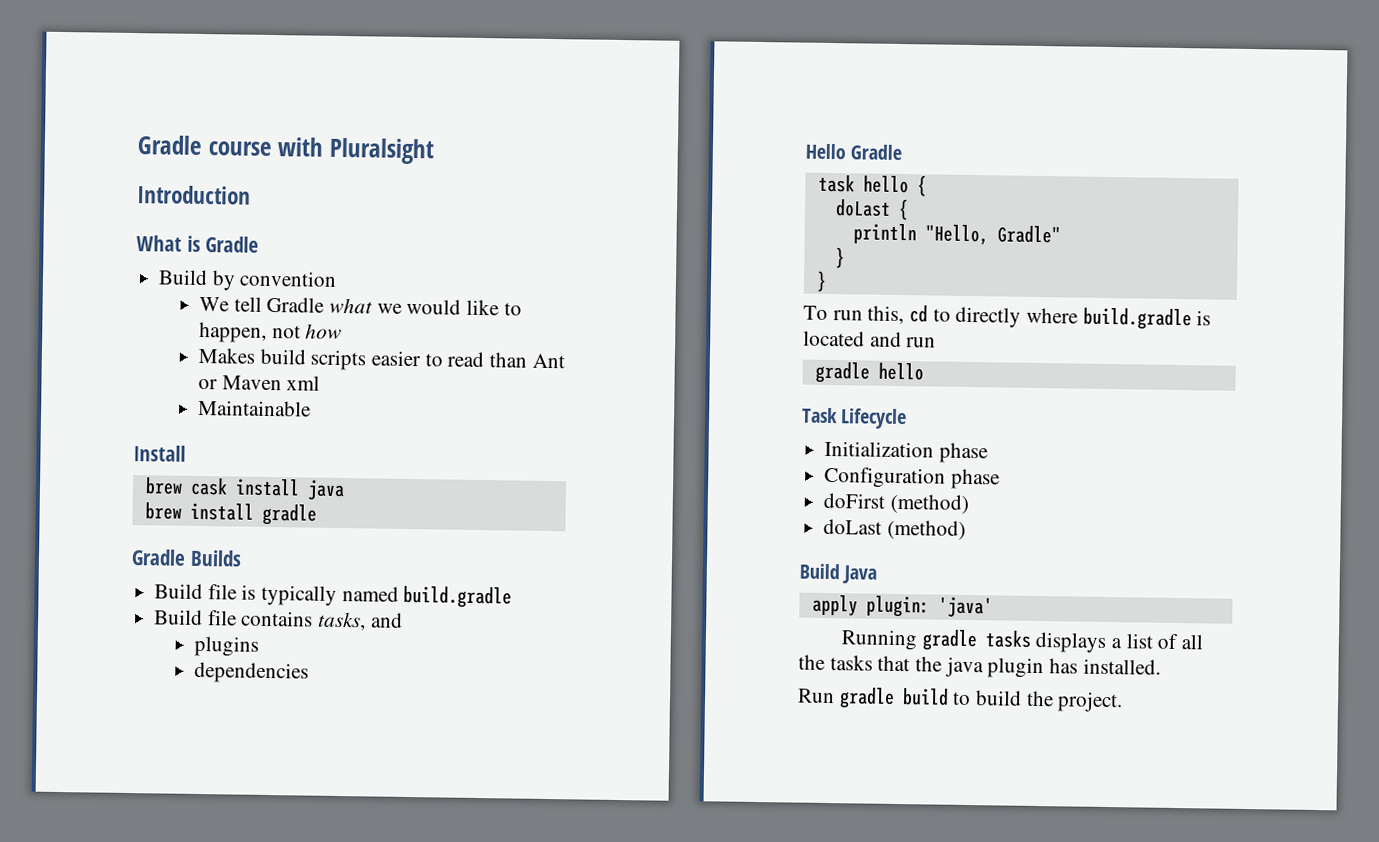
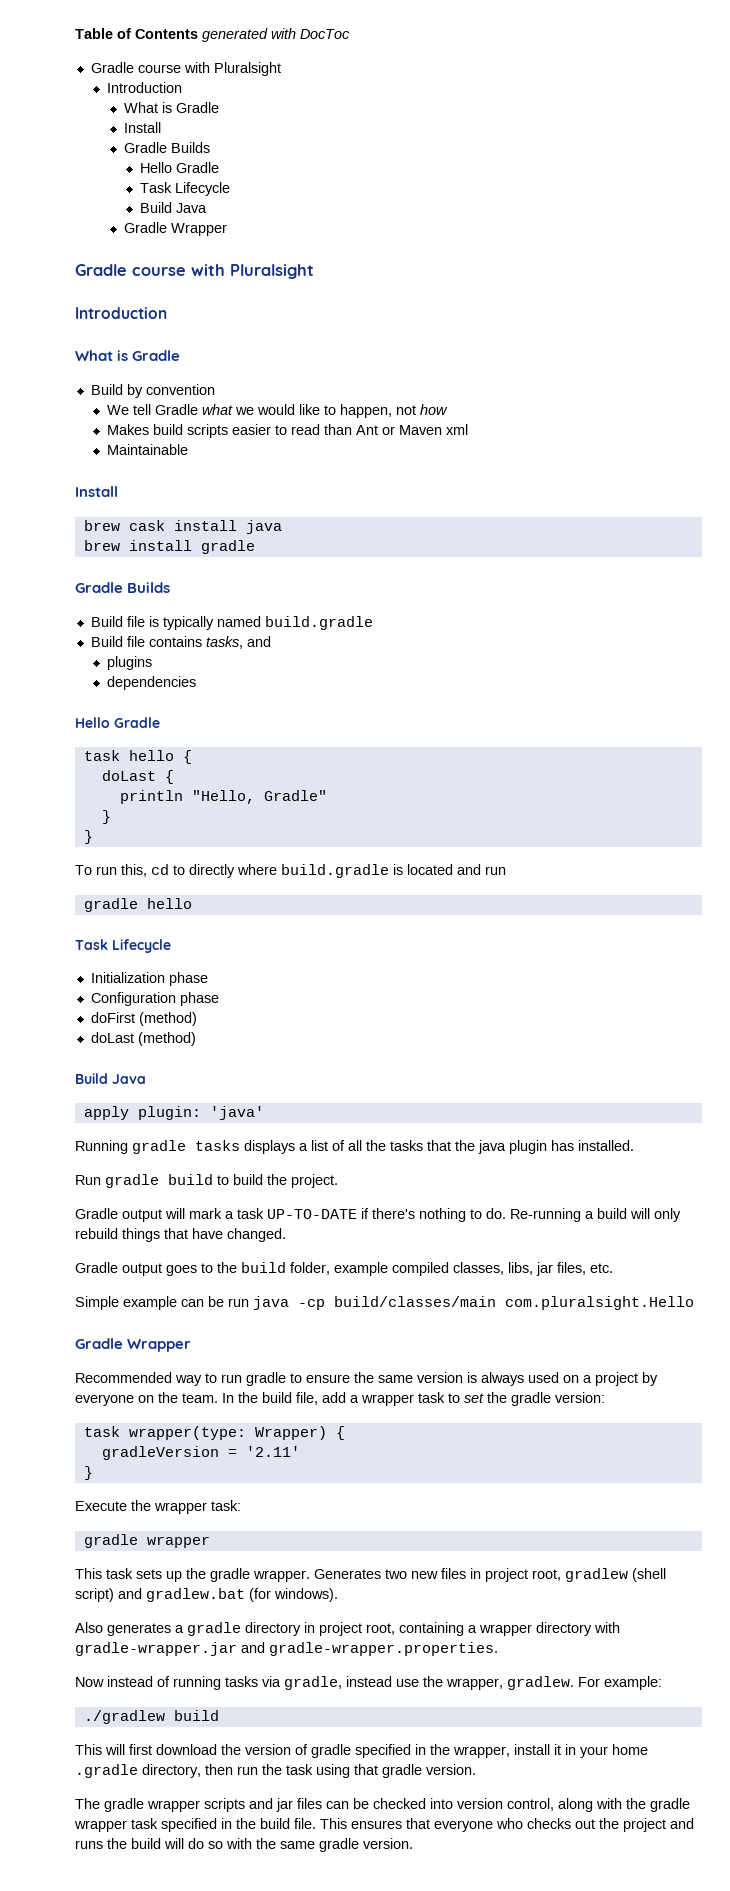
+ Table of Contents generated with DocToc
+ Gradle course with Pluralsight
+ Introduction
+ What is Gradle
+ Install
+ Gradle Builds
+ Hello Gradle
+ Task Lifecycle
+ Build Java
+ Gradle Wrapper
+ Gradle output will mark a task UP-TO-DATE if there's nothing to do. Re-running a build will only rebuild things that have changed.
+ Gradle output goes to the build folder, example compiled classes, libs, jar files, etc.
+ Simple example can be run java -cp build/classes/main com.pluralsight.Hello
+ Gradle Wrapper
+ Recommended way to run gradle to ensure the same version is always used on a project by everyone on the team. In the build file, add a wrapper task to set the gradle version:
+ task wrapper(type: Wrapper) {
+ gradleVersion = '2.11'
+ }
+ Execute the wrapper task:
+ gradle wrapper
+ This task sets up the gradle wrapper. Generates two new files in project root, gradlew (shell script) and gradlew.bat (for windows).
+ Also generates a gradle directory in project root, containing a wrapper directory with gradle-wrapper.jar and gradle-wrapper.properties.
+ Now instead of running tasks via gradle, instead use the wrapper, gradlew. For example:
+ ./gradlew build
+ This will first download the version of gradle specified in the wrapper, install it in your home .gradle directory, then run the task using that gradle version.
+ The gradle wrapper scripts and jar files can be checked into version control, along with the gradle wrapper task specified in the build file. This ensures that everyone who checks out the project and runs the build will do so with the same gradle version.

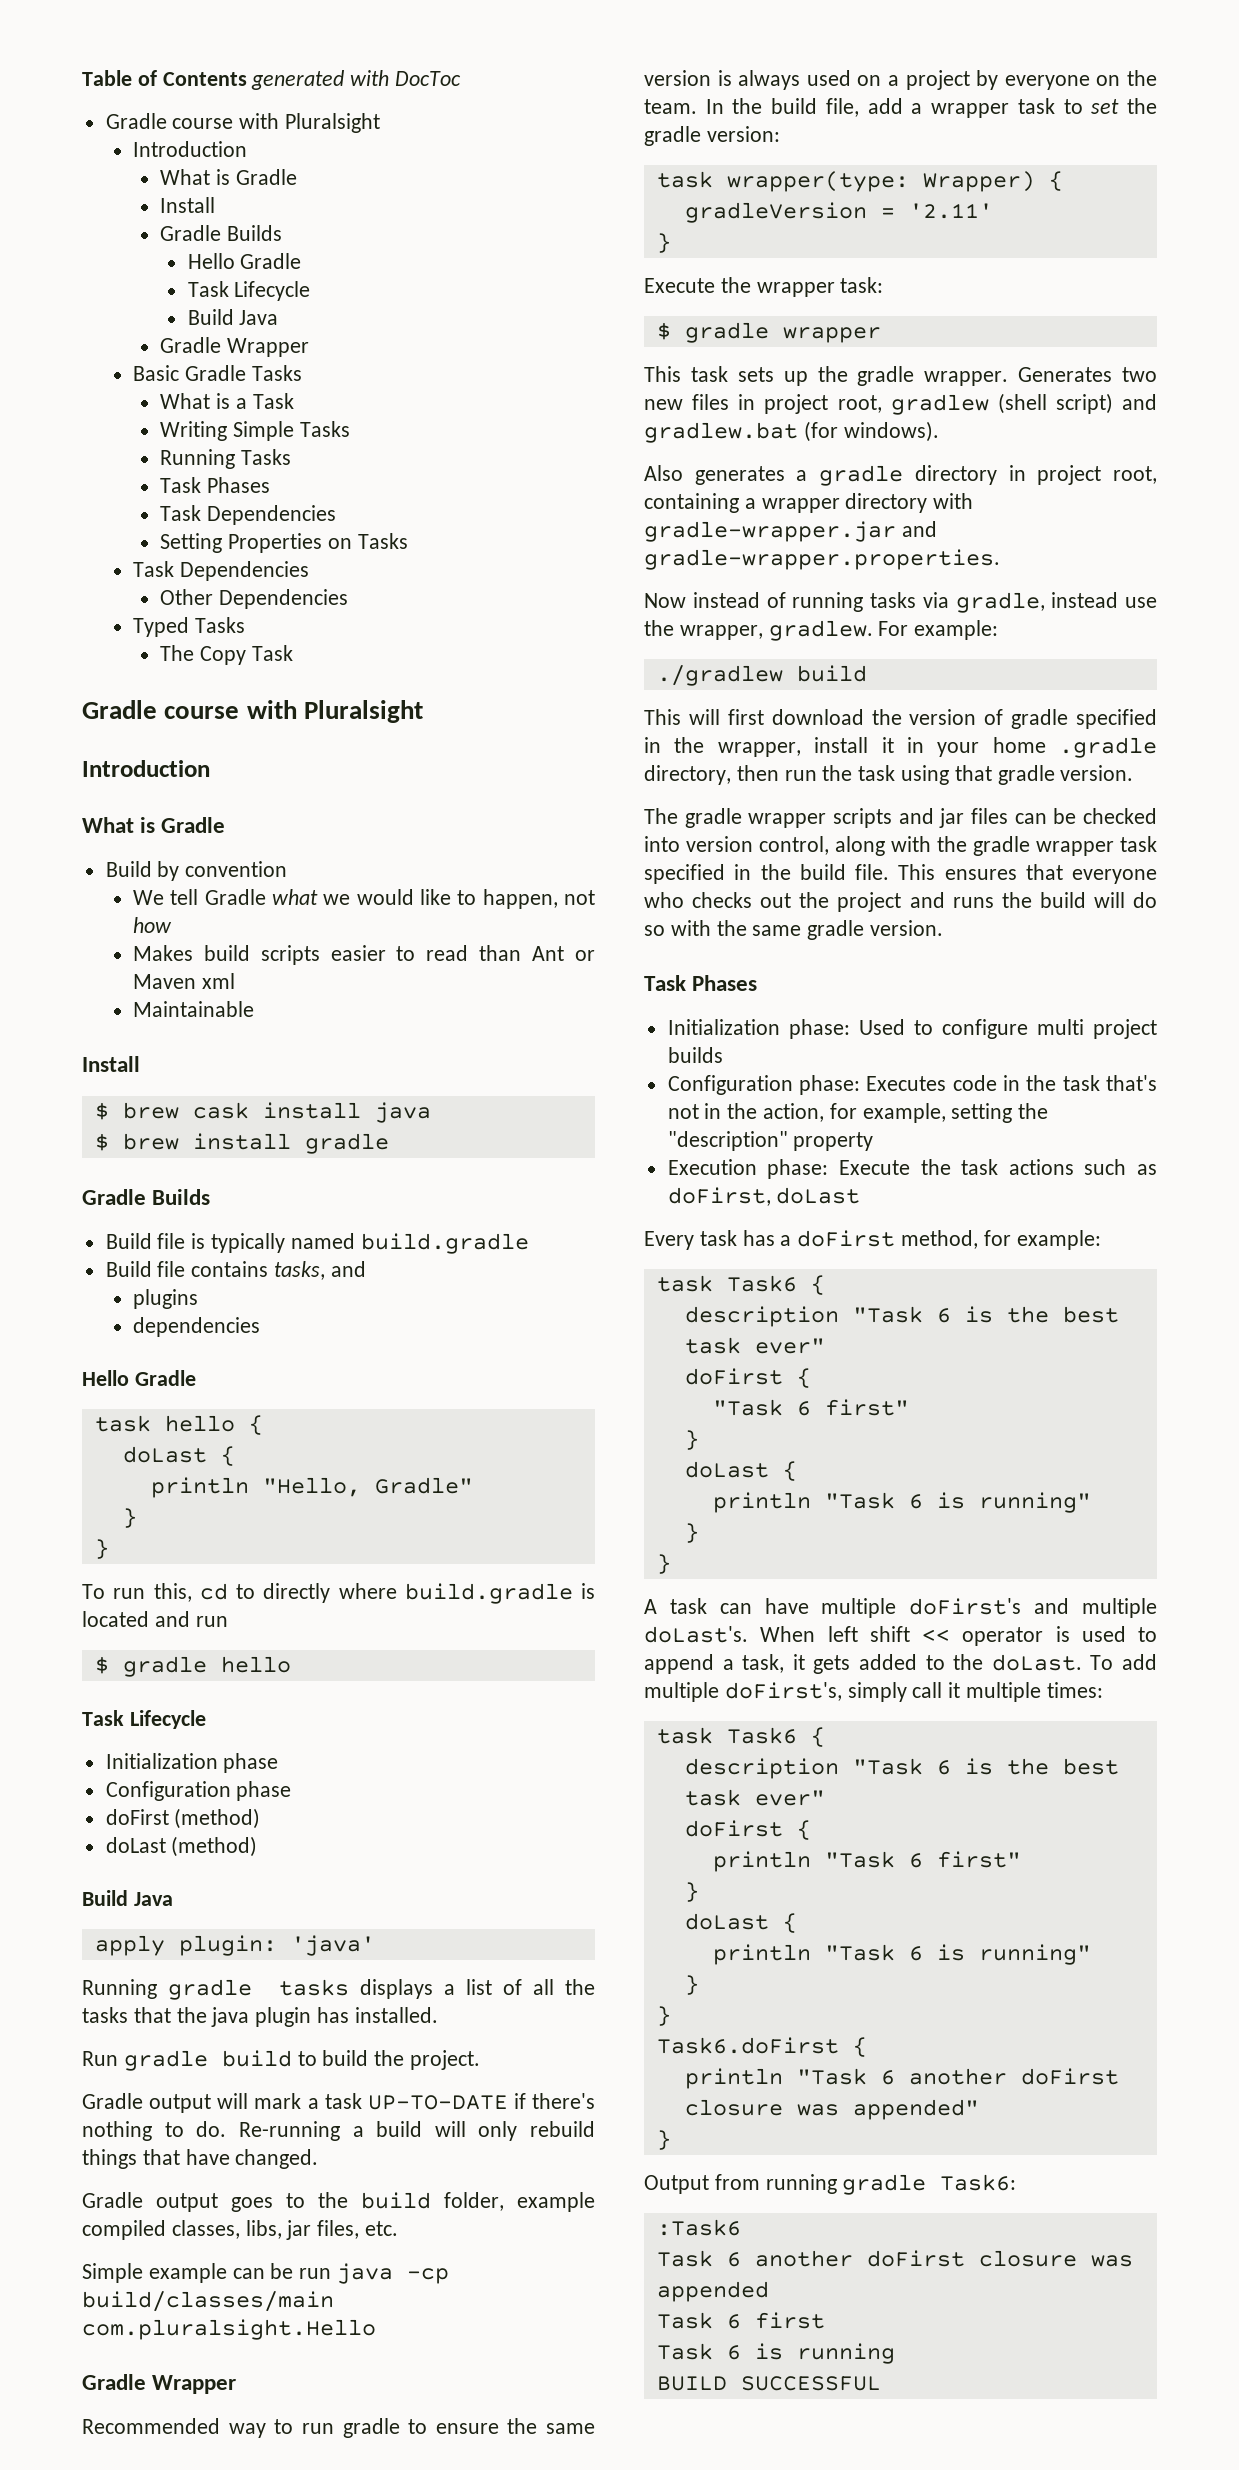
+ Basic Gradle Tasks
+ What is a Task
+ Writing Simple Tasks
+ Running Tasks
+ Task Phases
+ Task Dependencies
+ Setting Properties on Tasks
+ Task Dependencies
+ Other Dependencies
+ Typed Tasks
+ The Copy Task
- brew cask install java
+ $ brew cask install java
- brew install gradle
+ $ brew install gradle
- gradle hello
+ $ gradle hello
  Execute the wrapper task:
- gradle wrapper
+ $ gradle wrapper
  This ensures that everyone who checks out the project and runs the build will do so with the same gradle version.
+ Task Phases
+ Initialization phase: Used to configure multi project builds
+ Configuration phase: Executes code in the task that's not in the action, for example, setting the "description" property
+ Execution phase: Execute the task actions such as doFirst, doLast
+ Every task has a doFirst method, for example:
+ task Task6 {
+ description "Task 6 is the best task ever"
+ doFirst {
+ "Task 6 first"
+ }
+ doLast {
+ println "Task 6 is running"
+ }
+ }
+ A task can have multiple doFirst's and multiple doLast's. When left shift << operator is used to append a task, it gets added to the doLast. To add multiple doFirst's, simply call it multiple times:
+ task Task6 {
+ description "Task 6 is the best task ever"
+ doFirst {
+ println "Task 6 first"
+ }
+ doLast {
+ println "Task 6 is running"
+ }
+ }
+ Task6.doFirst {
+ println "Task 6 another doFirst closure was appended"
+ }
+ Output from running gradle Task6:
+ :Task6
+ Task 6 another doFirst closure was appended
+ Task 6 first
+ Task 6 is running
+ BUILD SUCCESSFUL

